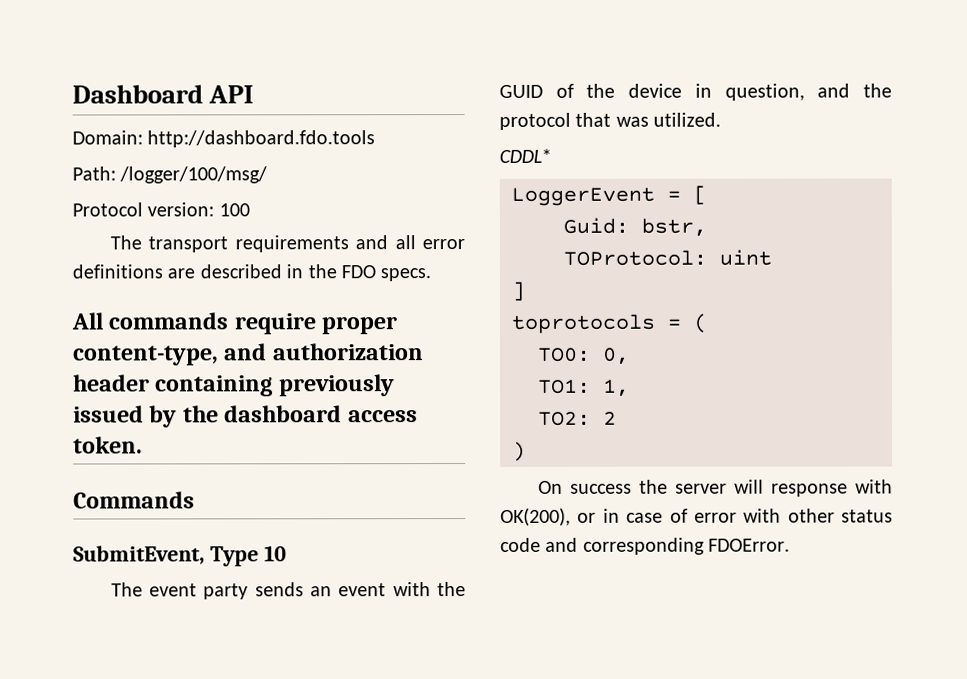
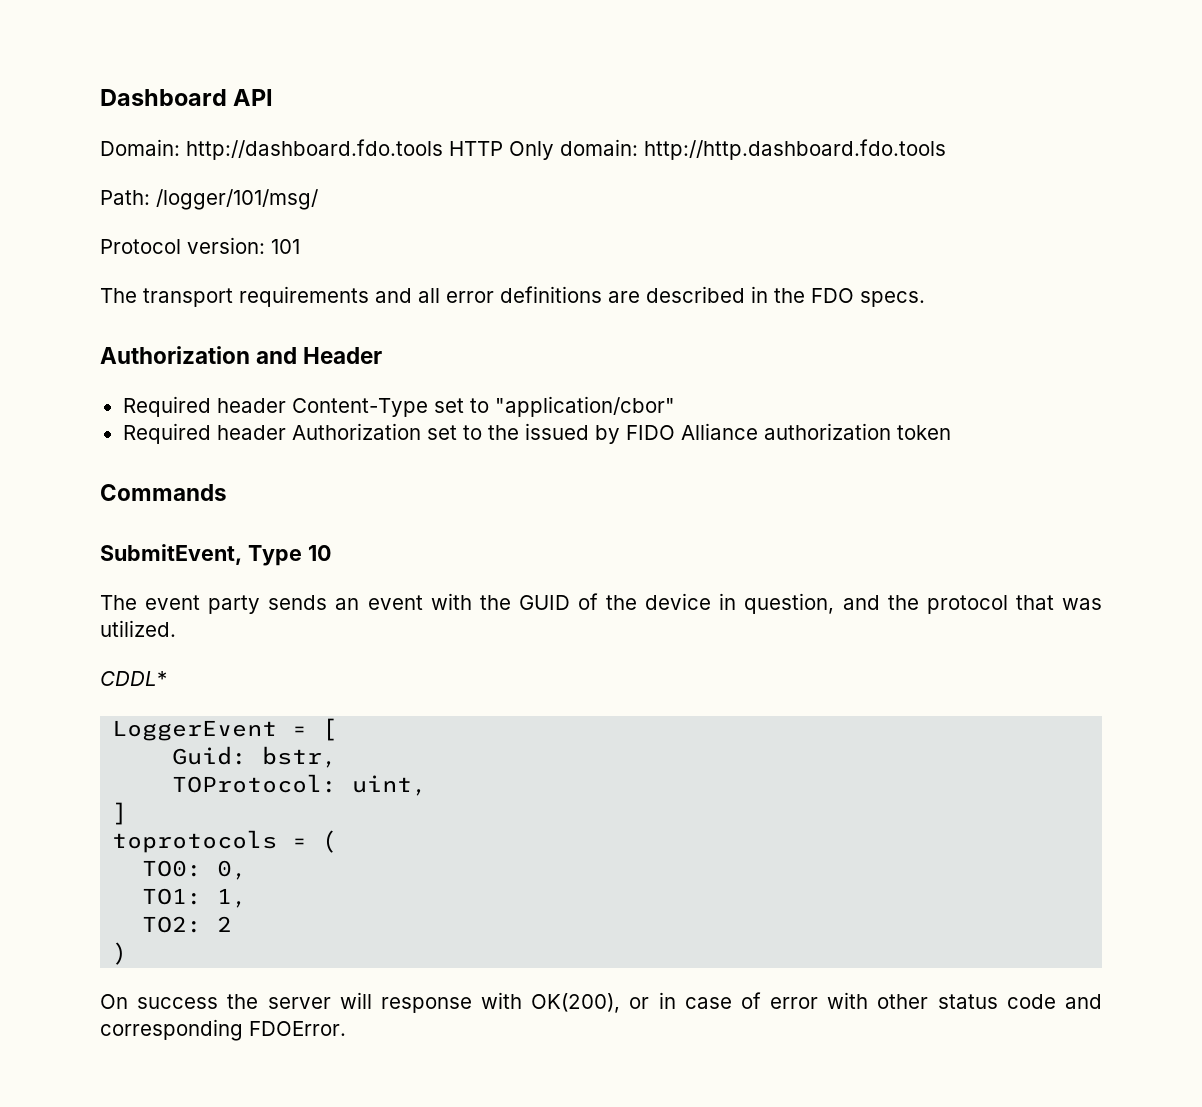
- Domain: http://dashboard.fdo.tools
+ Domain: http://dashboard.fdo.tools HTTP Only domain: http://http.dashboard.fdo.tools
- Path: /logger/100/msg/
+ Path: /logger/101/msg/
- Protocol version: 100
+ Protocol version: 101
- All commands require proper content-type, and authorization header containing previously issued by the dashboard access token.
+ Authorization and Header
+ Required header Content-Type set to "application/cbor"
+ Required header Authorization set to the issued by FIDO Alliance authorization token
- TOProtocol: uint
+ TOProtocol: uint,

